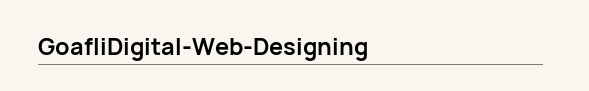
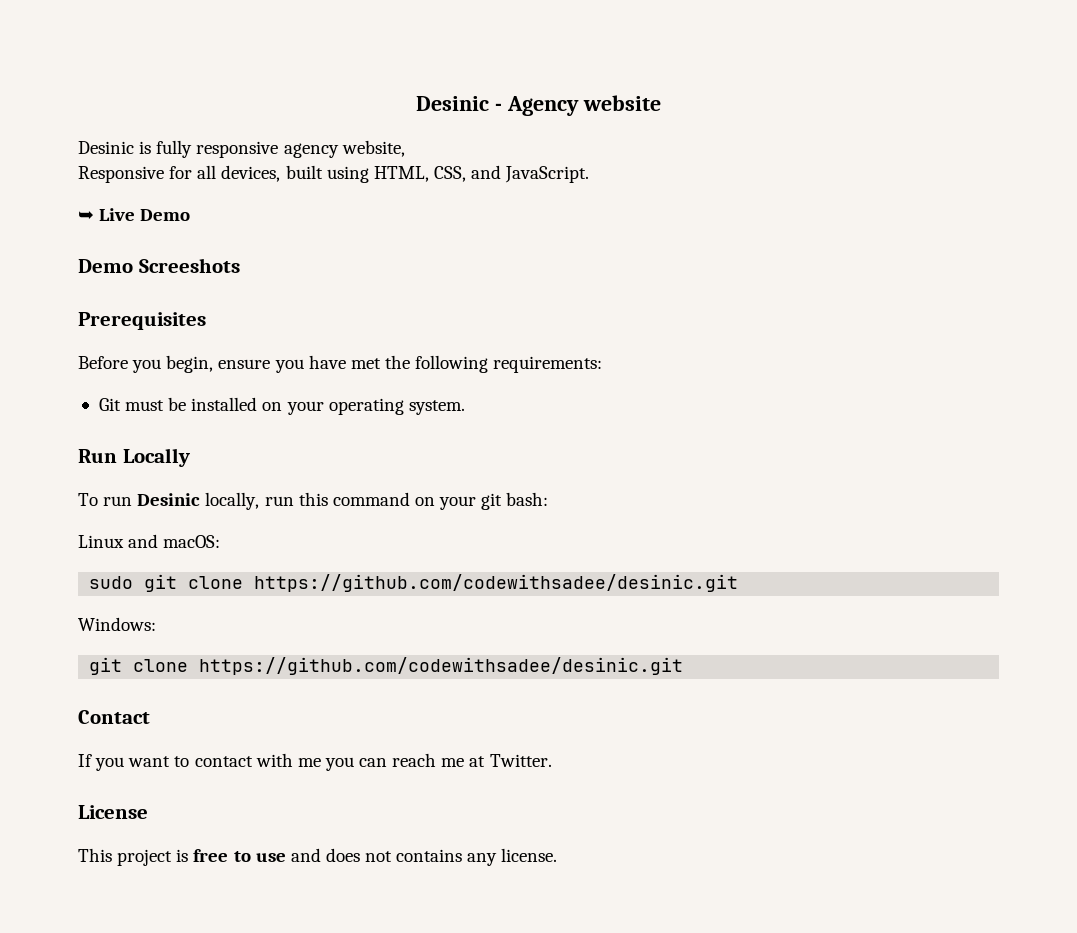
- GoafliDigital-Web-Designing
+ Desinic - Agency website
+ Desinic is fully responsive agency website,
+ Responsive for all devices, built using HTML, CSS, and JavaScript.
+ ➥ Live Demo
+ Demo Screeshots
+ Prerequisites
+ Before you begin, ensure you have met the following requirements:
+ Git must be installed on your operating system.
+ Run Locally
+ To run Desinic locally, run this command on your git bash:
+ Linux and macOS:
+ sudo git clone https://github.com/codewithsadee/desinic.git
+ Windows:
+ git clone https://github.com/codewithsadee/desinic.git
+ Contact
+ If you want to contact with me you can reach me at Twitter.
+ License
+ This project is free to use and does not contains any license.

